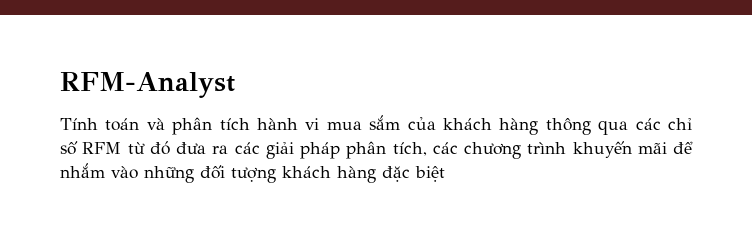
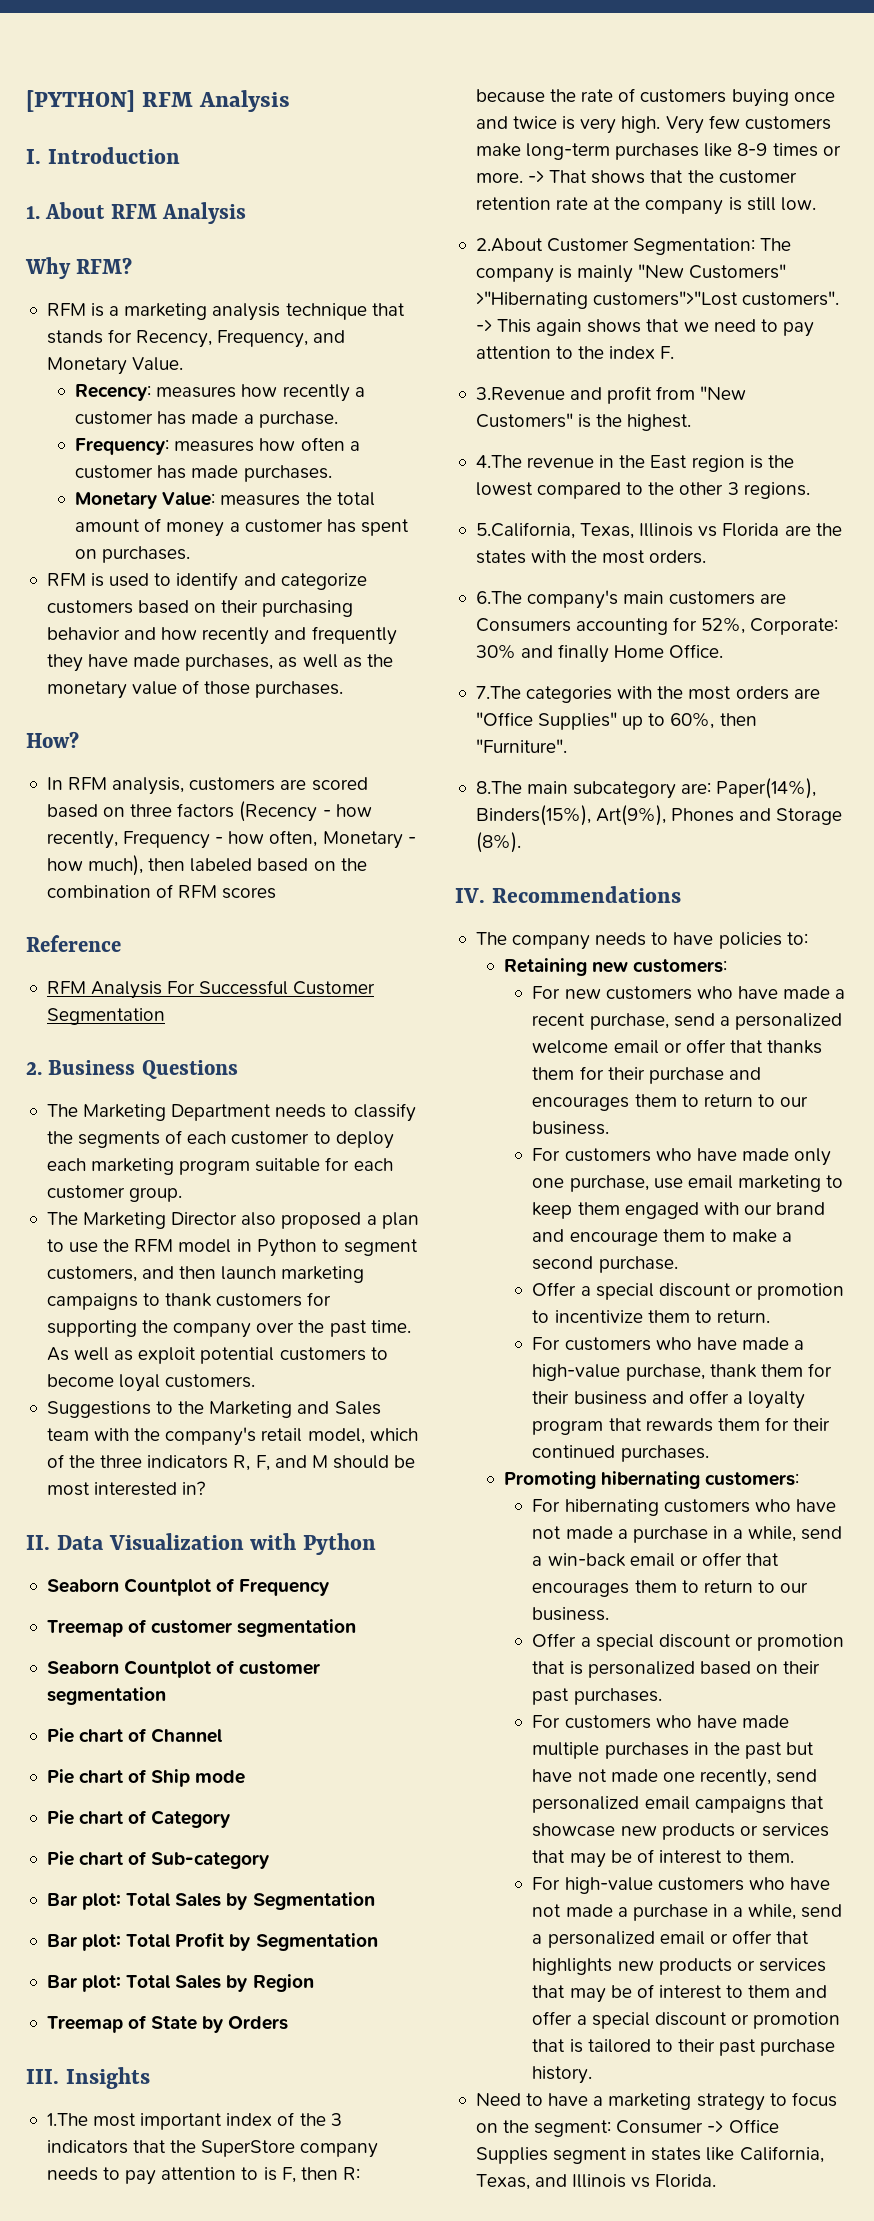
- RFM-Analyst
- Tính toán và phân tích hành vi mua sắm của khách hàng thông qua các chỉ số RFM từ đó đưa ra các giải pháp phân tích, các chương trình khuyến mãi để nhắm vào những đối tượng khách hàng đặc biệt
+ [PYTHON] RFM Analysis
+ I. Introduction
+ 1. About RFM Analysis
+ Why RFM?
+ RFM is a marketing analysis technique that stands for Recency, Frequency, and Monetary Value.
+ Recency: measures how recently a customer has made a purchase.
+ Frequency: measures how often a customer has made purchases.
+ Monetary Value: measures the total amount of money a customer has spent on purchases.
+ RFM is used to identify and categorize customers based on their purchasing behavior and how recently and frequently they have made purchases, as well as the monetary value of those purchases.
+ How?
+ In RFM analysis, customers are scored based on three factors (Recency - how recently, Frequency - how often, Monetary - how much), then labeled based on the combination of RFM scores
+ Reference
+ RFM Analysis For Successful Customer Segmentation
+ 2. Business Questions
+ The Marketing Department needs to classify the segments of each customer to deploy each marketing program suitable for each customer group.
+ The Marketing Director also proposed a plan to use the RFM model in Python to segment customers, and then launch marketing campaigns to thank customers for supporting the company over the past time. As well as exploit potential customers to become loyal customers.
+ Suggestions to the Marketing and Sales team with the company's retail model, which of the three indicators R, F, and M should be most interested in?
+ II. Data Visualization with Python
+ Seaborn Countplot of Frequency
+ Treemap of customer segmentation
+ Seaborn Countplot of customer segmentation
+ Pie chart of Channel
+ Pie chart of Ship mode
+ Pie chart of Category
+ Pie chart of Sub-category
+ Bar plot: Total Sales by Segmentation
+ Bar plot: Total Profit by Segmentation
+ Bar plot: Total Sales by Region
+ Treemap of State by Orders
+ III. Insights
+ 1.The most important index of the 3 indicators that the SuperStore company needs to pay attention to is F, then R: because the rate of customers buying once and twice is very high. Very few customers make long-term purchases like 8-9 times or more. -> That shows that the customer retention rate at the company is still low.
+ 2.About Customer Segmentation: The company is mainly "New Customers" >"Hibernating customers">"Lost customers". -> This again shows that we need to pay attention to the index F.
+ 3.Revenue and profit from "New Customers" is the highest.
+ 4.The revenue in the East region is the lowest compared to the other 3 regions.
+ 5.California, Texas, Illinois vs Florida are the states with the most orders.
+ 6.The company's main customers are Consumers accounting for 52%, Corporate: 30% and finally Home Office.
+ 7.The categories with the most orders are "Office Supplies" up to 60%, then "Furniture".
+ 8.The main subcategory are: Paper(14%), Binders(15%), Art(9%), Phones and Storage (8%).
+ IV. Recommendations
+ The company needs to have policies to:
+ Retaining new customers:
+ For new customers who have made a recent purchase, send a personalized welcome email or offer that thanks them for their purchase and encourages them to return to our business.
+ For customers who have made only one purchase, use email marketing to keep them engaged with our brand and encourage them to make a second purchase.
+ Offer a special discount or promotion to incentivize them to return.
+ For customers who have made a high-value purchase, thank them for their business and offer a loyalty program that rewards them for their continued purchases.
+ Promoting hibernating customers:
+ For hibernating customers who have not made a purchase in a while, send a win-back email or offer that encourages them to return to our business.
+ Offer a special discount or promotion that is personalized based on their past purchases.
+ For customers who have made multiple purchases in the past but have not made one recently, send personalized email campaigns that showcase new products or services that may be of interest to them.
+ For high-value customers who have not made a purchase in a while, send a personalized email or offer that highlights new products or services that may be of interest to them and offer a special discount or promotion that is tailored to their past purchase history.
+ Need to have a marketing strategy to focus on the segment: Consumer -> Office Supplies segment in states like California, Texas, and Illinois vs Florida.

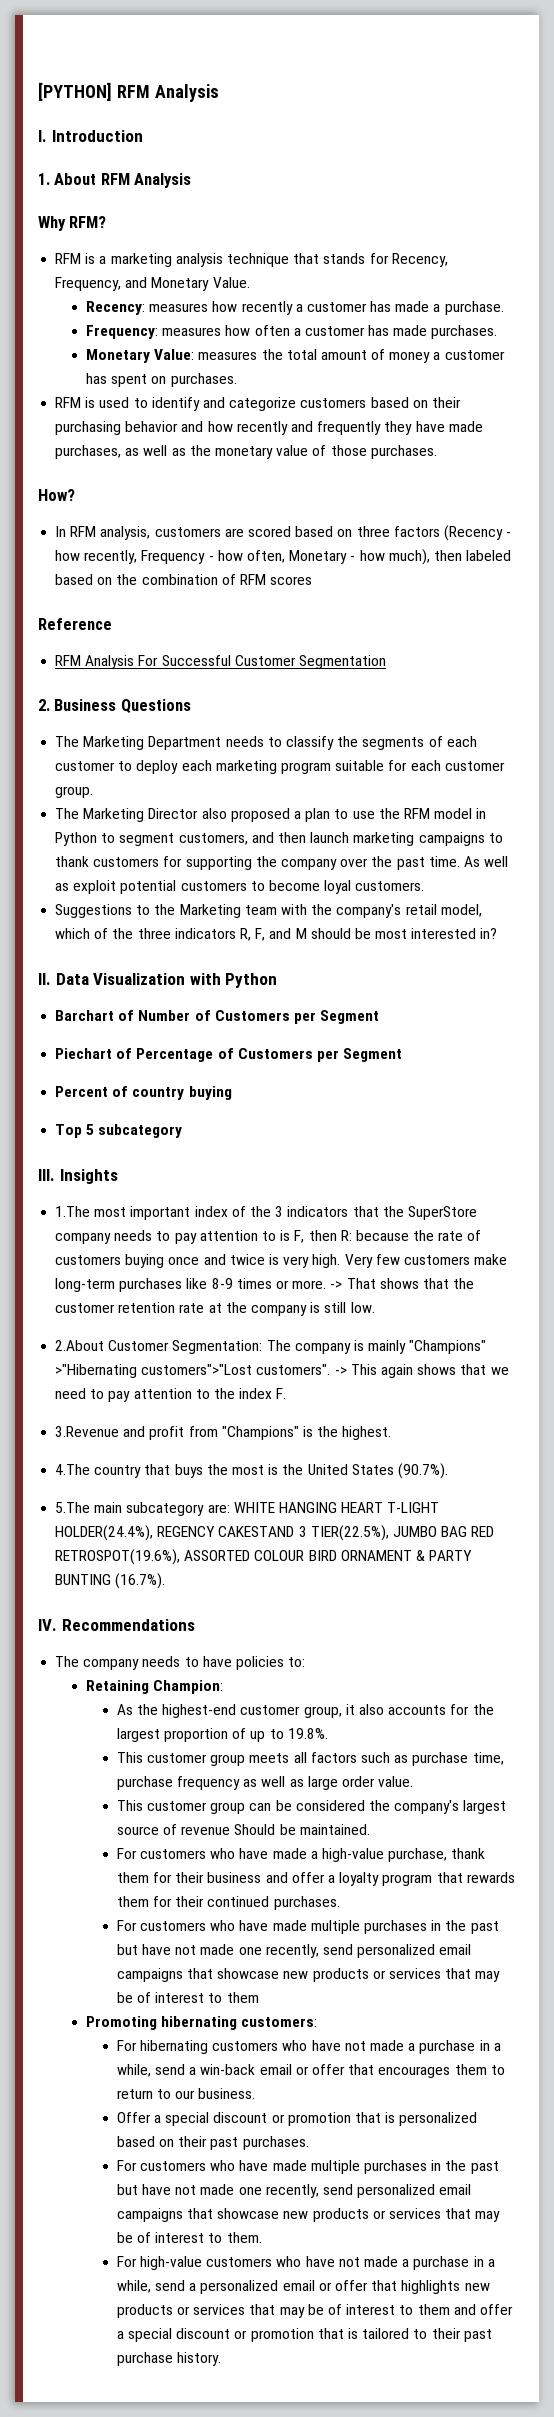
- Suggestions to the Marketing and Sales team with the company's retail model, which of the three indicators R, F, and M should be most interested in?
+ Suggestions to the Marketing team with the company's retail model, which of the three indicators R, F, and M should be most interested in?
- Seaborn Countplot of Frequency
- Treemap of customer segmentation
- Seaborn Countplot of customer segmentation
- Pie chart of Channel
- Pie chart of Ship mode
- Pie chart of Category
- Pie chart of Sub-category
- Bar plot: Total Sales by Segmentation
- Bar plot: Total Profit by Segmentation
- Bar plot: Total Sales by Region
- Treemap of State by Orders
+ Barchart of Number of Customers per Segment
+ Piechart of Percentage of Customers per Segment
+ Percent of country buying
+ Top 5 subcategory
- 2.About Customer Segmentation: The company is mainly "New Customers" >"Hibernating customers">"Lost customers".
+ 2.About Customer Segmentation: The company is mainly "Champions" >"Hibernating customers">"Lost customers".
- 3.Revenue and profit from "New Customers" is the highest.
+ 3.Revenue and profit from "Champions" is the highest.
- 4.The revenue in the East region is the lowest compared to the other 3 regions.
- 5.California, Texas, Illinois vs Florida are the states with the most orders.
- 6.The company's main customers are Consumers accounting for 52%, Corporate: 30% and finally Home Office.
- 7.The categories with the most orders are "Office Supplies" up to 60%, then "Furniture".
- 8.The main subcategory are: Paper(14%), Binders(15%), Art(9%), Phones and Storage (8%).
+ 4.The country that buys the most is the United States (90.7%).
+ 5.The main subcategory are: WHITE HANGING HEART T-LIGHT HOLDER(24.4%), REGENCY CAKESTAND 3 TIER(22.5%), JUMBO BAG RED RETROSPOT(19.6%), ASSORTED COLOUR BIRD ORNAMENT & PARTY BUNTING (16.7%).
- Retaining new customers:
- For new customers who have made a recent purchase, send a personalized welcome email or offer that thanks them for their purchase and encourages them to return to our business.
- For customers who have made only one purchase, use email marketing to keep them engaged with our brand and encourage them to make a second purchase.
- Offer a special discount or promotion to incentivize them to return.
+ Retaining Champion:
+ As the highest-end customer group, it also accounts for the largest proportion of up to 19.8%.
+ This customer group meets all factors such as purchase time, purchase frequency as well as large order value.
+ This customer group can be considered the company's largest source of revenue Should be maintained.
+ For customers who have made multiple purchases in the past but have not made one recently, send personalized email campaigns that showcase new products or services that may be of interest to them
- Need to have a marketing strategy to focus on the segment: Consumer -> Office Supplies segment in states like California, Texas, and Illinois vs Florida.

